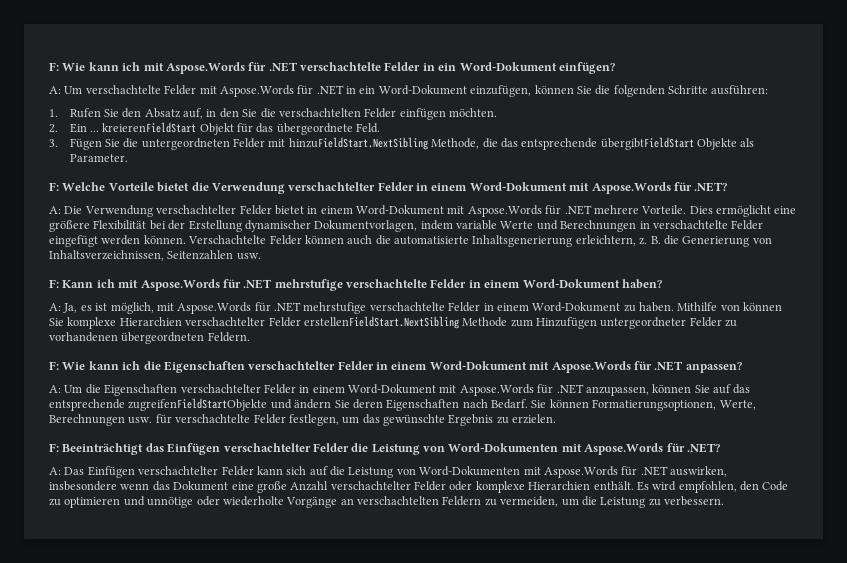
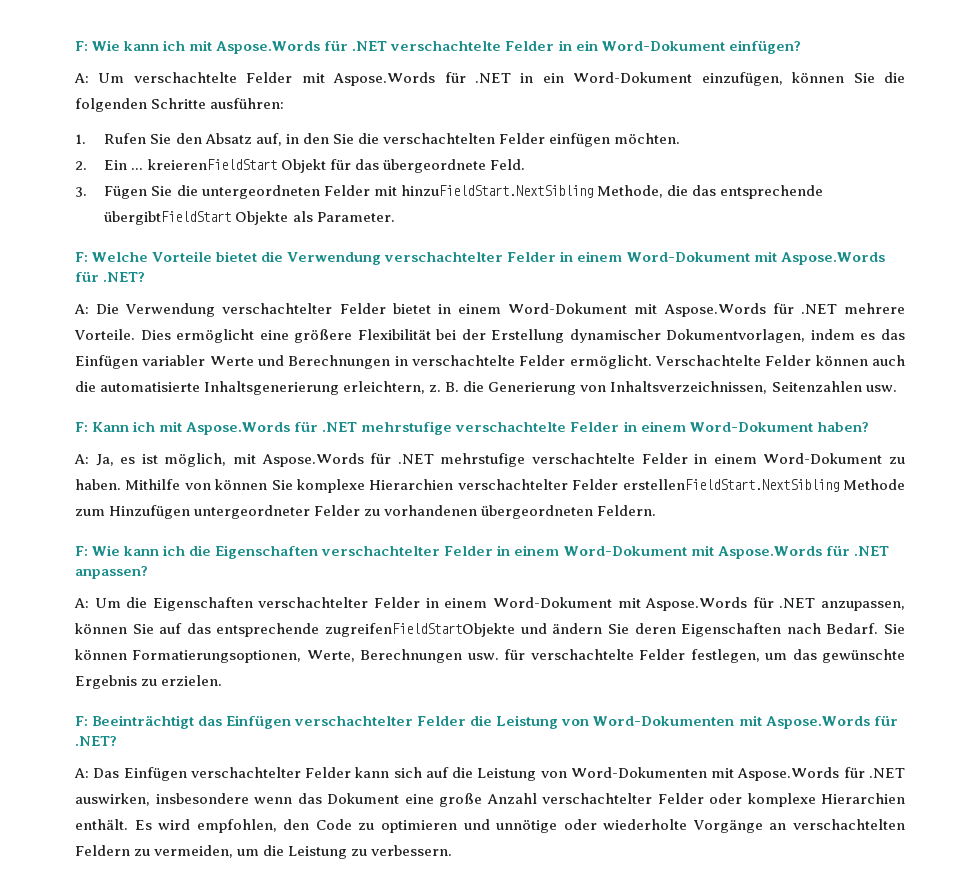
- Dies ermöglicht eine größere Flexibilität bei der Erstellung dynamischer Dokumentvorlagen, indem variable Werte und Berechnungen in verschachtelte Felder eingefügt werden können.
+ Dies ermöglicht eine größere Flexibilität bei der Erstellung dynamischer Dokumentvorlagen, indem es das Einfügen variabler Werte und Berechnungen in verschachtelte Felder ermöglicht.

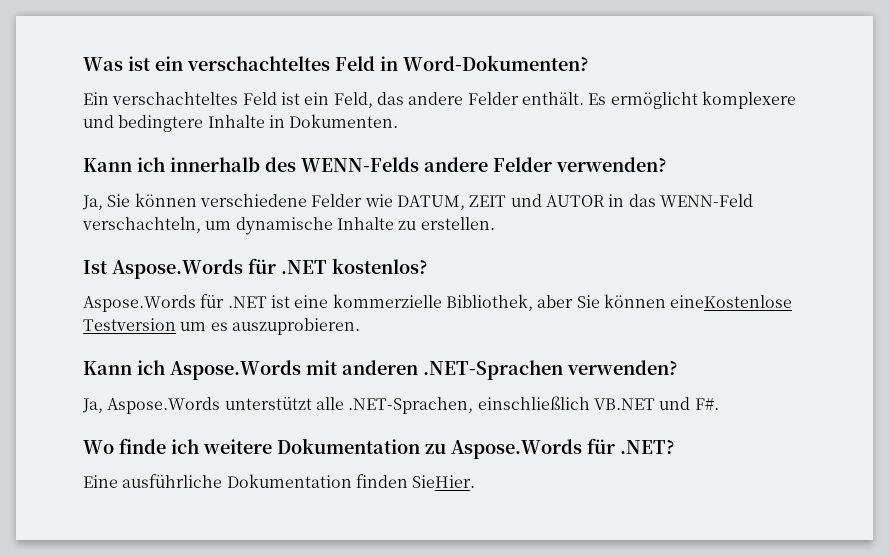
- F: Wie kann ich mit Aspose.Words für .NET verschachtelte Felder in ein Word-Dokument einfügen?
- A: Um verschachtelte Felder mit Aspose.Words für .NET in ein Word-Dokument einzufügen, können Sie die folgenden Schritte ausführen:
- 1. Rufen Sie den Absatz auf, in den Sie die verschachtelten Felder einfügen möchten.
- 2. Ein ... kreierenFieldStart Objekt für das übergeordnete Feld.
- 3. Fügen Sie die untergeordneten Felder mit hinzuFieldStart.NextSibling Methode, die das entsprechende übergibtFieldStart Objekte als Parameter.
- F: Welche Vorteile bietet die Verwendung verschachtelter Felder in einem Word-Dokument mit Aspose.Words für .NET?
- A: Die Verwendung verschachtelter Felder bietet in einem Word-Dokument mit Aspose.Words für .NET mehrere Vorteile. Dies ermöglicht eine größere Flexibilität bei der Erstellung dynamischer Dokumentvorlagen, indem es das Einfügen variabler Werte und Berechnungen in verschachtelte Felder ermöglicht. Verschachtelte Felder können auch die automatisierte Inhaltsgenerierung erleichtern, z. B. die Generierung von Inhaltsverzeichnissen, Seitenzahlen usw.
- F: Kann ich mit Aspose.Words für .NET mehrstufige verschachtelte Felder in einem Word-Dokument haben?
- A: Ja, es ist möglich, mit Aspose.Words für .NET mehrstufige verschachtelte Felder in einem Word-Dokument zu haben. Mithilfe von können Sie komplexe Hierarchien verschachtelter Felder erstellenFieldStart.NextSibling Methode zum Hinzufügen untergeordneter Felder zu vorhandenen übergeordneten Feldern.
- F: Wie kann ich die Eigenschaften verschachtelter Felder in einem Word-Dokument mit Aspose.Words für .NET anpassen?
- A: Um die Eigenschaften verschachtelter Felder in einem Word-Dokument mit Aspose.Words für .NET anzupassen, können Sie auf das entsprechende zugreifenFieldStartObjekte und ändern Sie deren Eigenschaften nach Bedarf. Sie können Formatierungsoptionen, Werte, Berechnungen usw. für verschachtelte Felder festlegen, um das gewünschte Ergebnis zu erzielen.
- F: Beeinträchtigt das Einfügen verschachtelter Felder die Leistung von Word-Dokumenten mit Aspose.Words für .NET?
- A: Das Einfügen verschachtelter Felder kann sich auf die Leistung von Word-Dokumenten mit Aspose.Words für .NET auswirken, insbesondere wenn das Dokument eine große Anzahl verschachtelter Felder oder komplexe Hierarchien enthält. Es wird empfohlen, den Code zu optimieren und unnötige oder wiederholte Vorgänge an verschachtelten Feldern zu vermeiden, um die Leistung zu verbessern.
+ Was ist ein verschachteltes Feld in Word-Dokumenten?
+ Ein verschachteltes Feld ist ein Feld, das andere Felder enthält. Es ermöglicht komplexere und bedingtere Inhalte in Dokumenten.
+ Kann ich innerhalb des WENN-Felds andere Felder verwenden?
+ Ja, Sie können verschiedene Felder wie DATUM, ZEIT und AUTOR in das WENN-Feld verschachteln, um dynamische Inhalte zu erstellen.
+ Ist Aspose.Words für .NET kostenlos?
+ Aspose.Words für .NET ist eine kommerzielle Bibliothek, aber Sie können eineKostenlose Testversion um es auszuprobieren.
+ Kann ich Aspose.Words mit anderen .NET-Sprachen verwenden?
+ Ja, Aspose.Words unterstützt alle .NET-Sprachen, einschließlich VB.NET und F#.
+ Wo finde ich weitere Dokumentation zu Aspose.Words für .NET?
+ Eine ausführliche Dokumentation finden SieHier.

